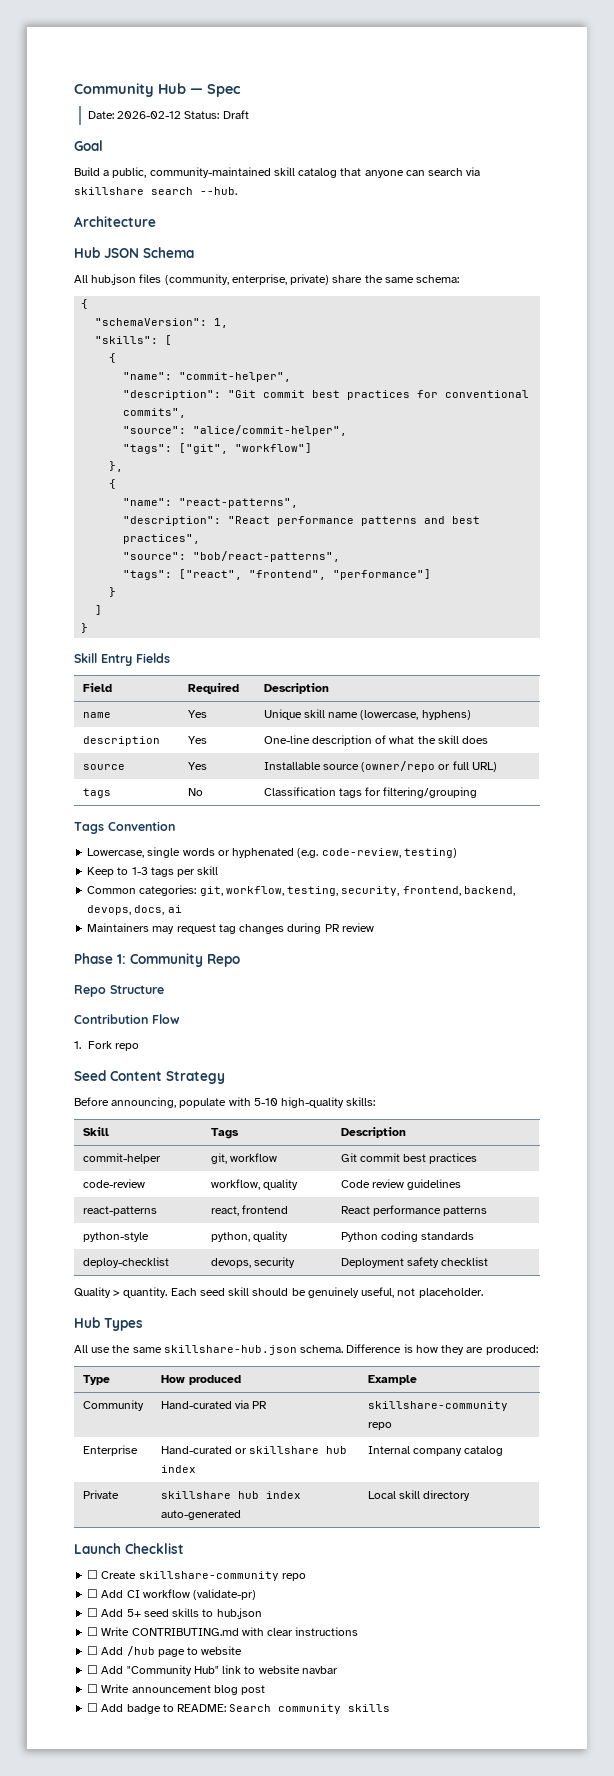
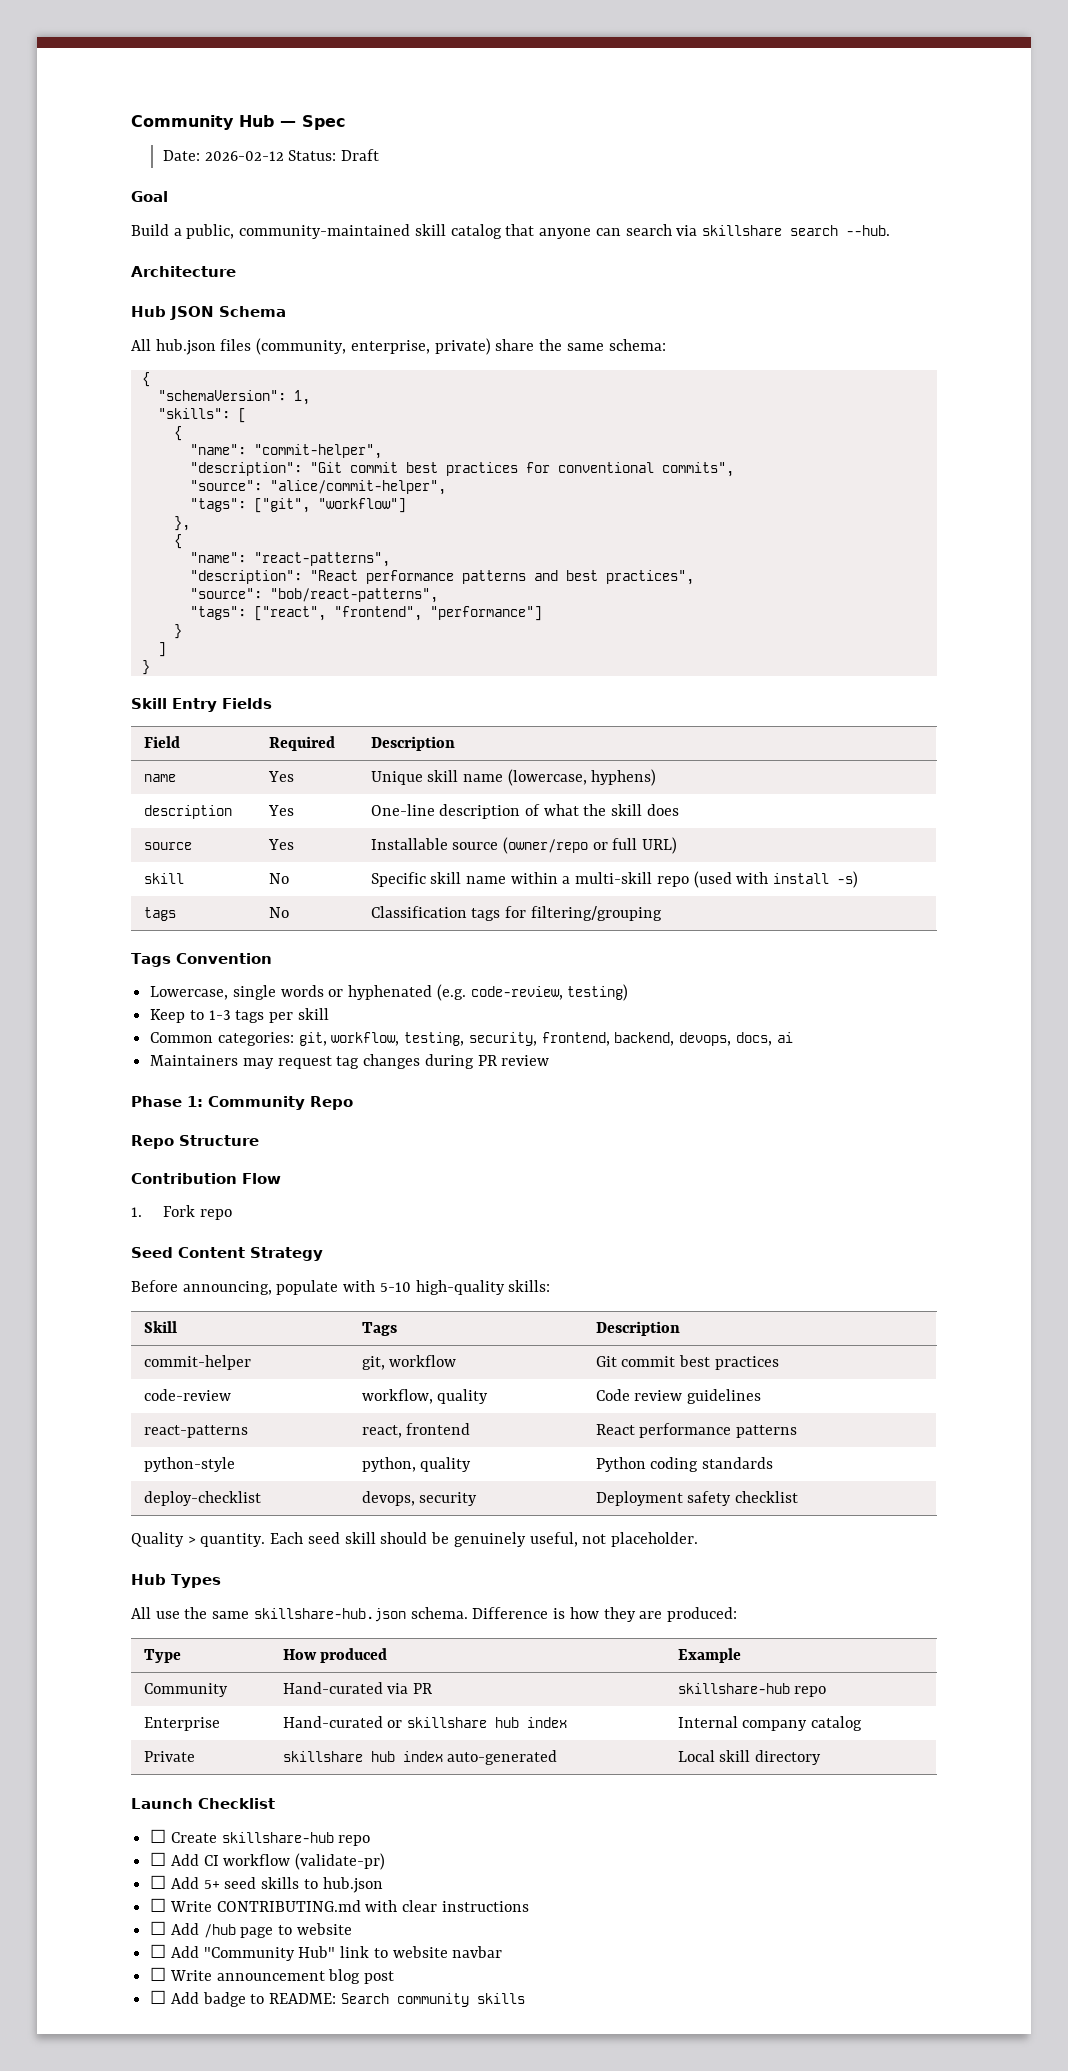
+ skill | No | Specific skill name within a multi-skill repo (used with install -s)
- Community | Hand-curated via PR | skillshare-community repo
+ Community | Hand-curated via PR | skillshare-hub repo
- ☐ Create skillshare-community repo
+ ☐ Create skillshare-hub repo

